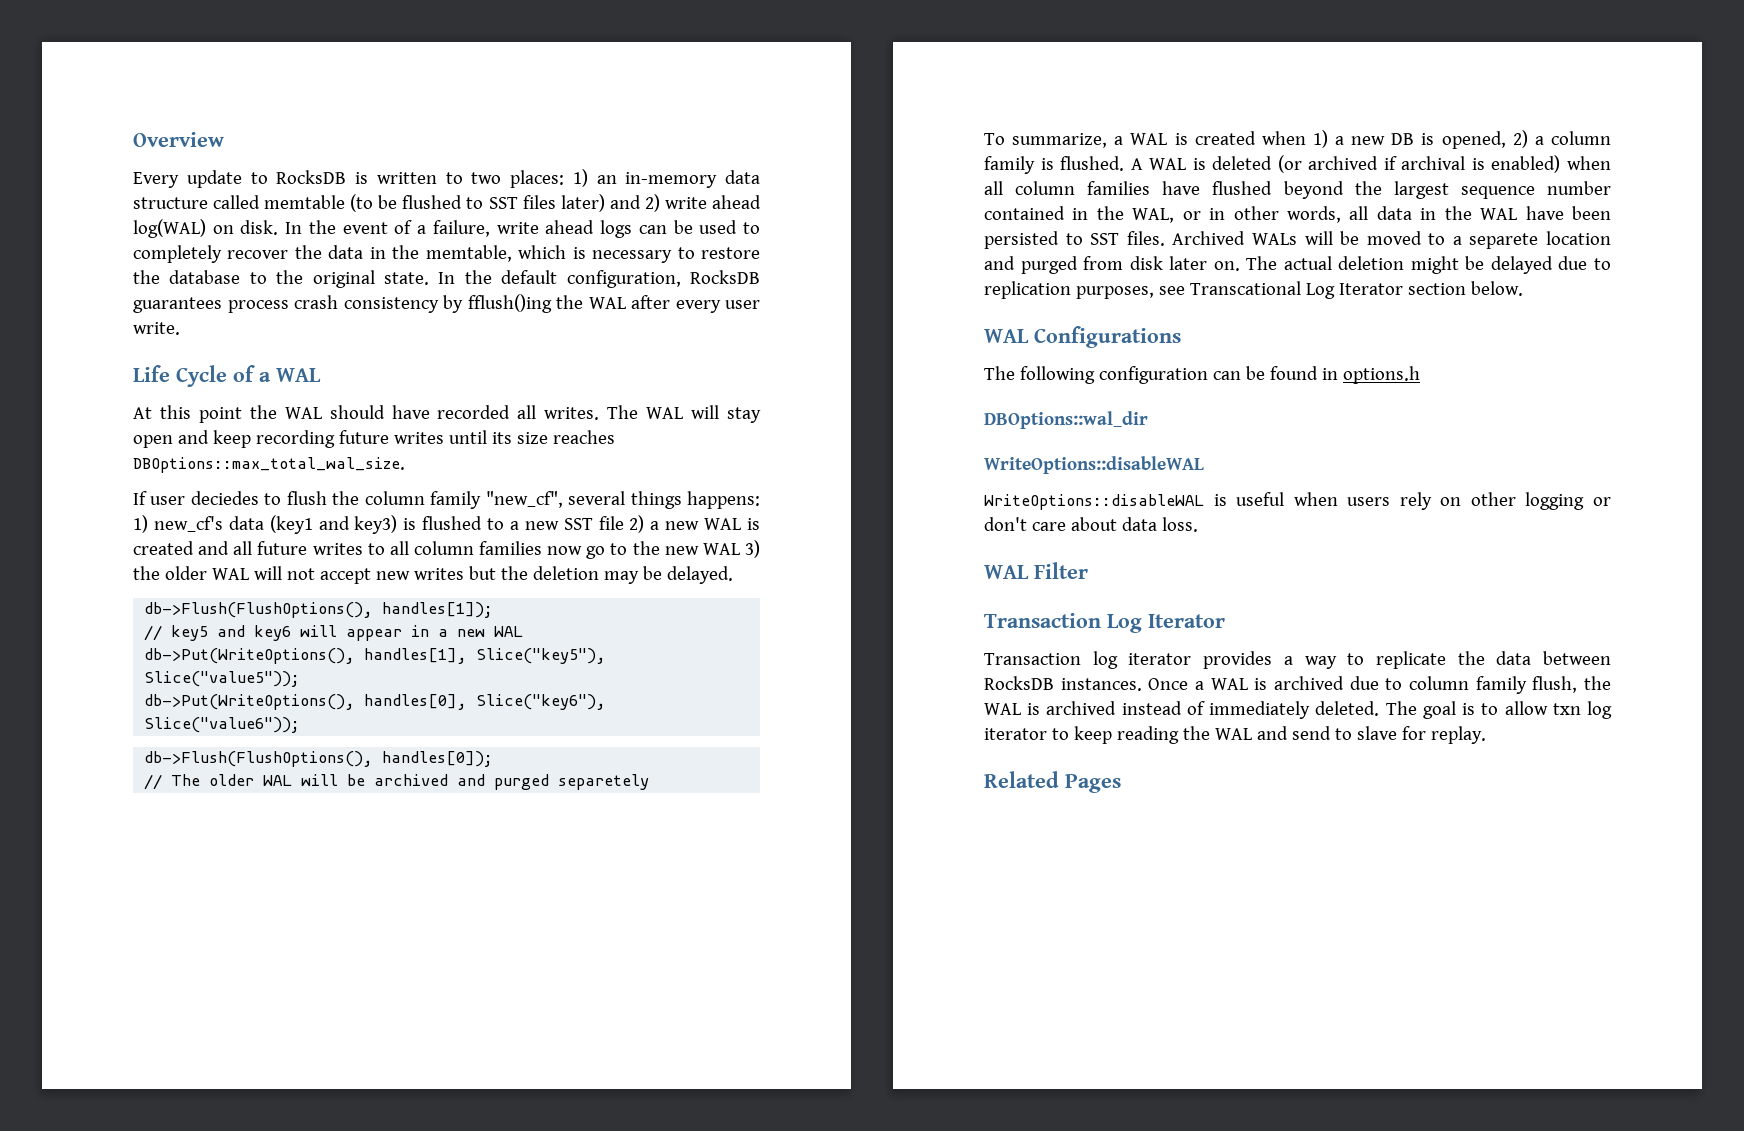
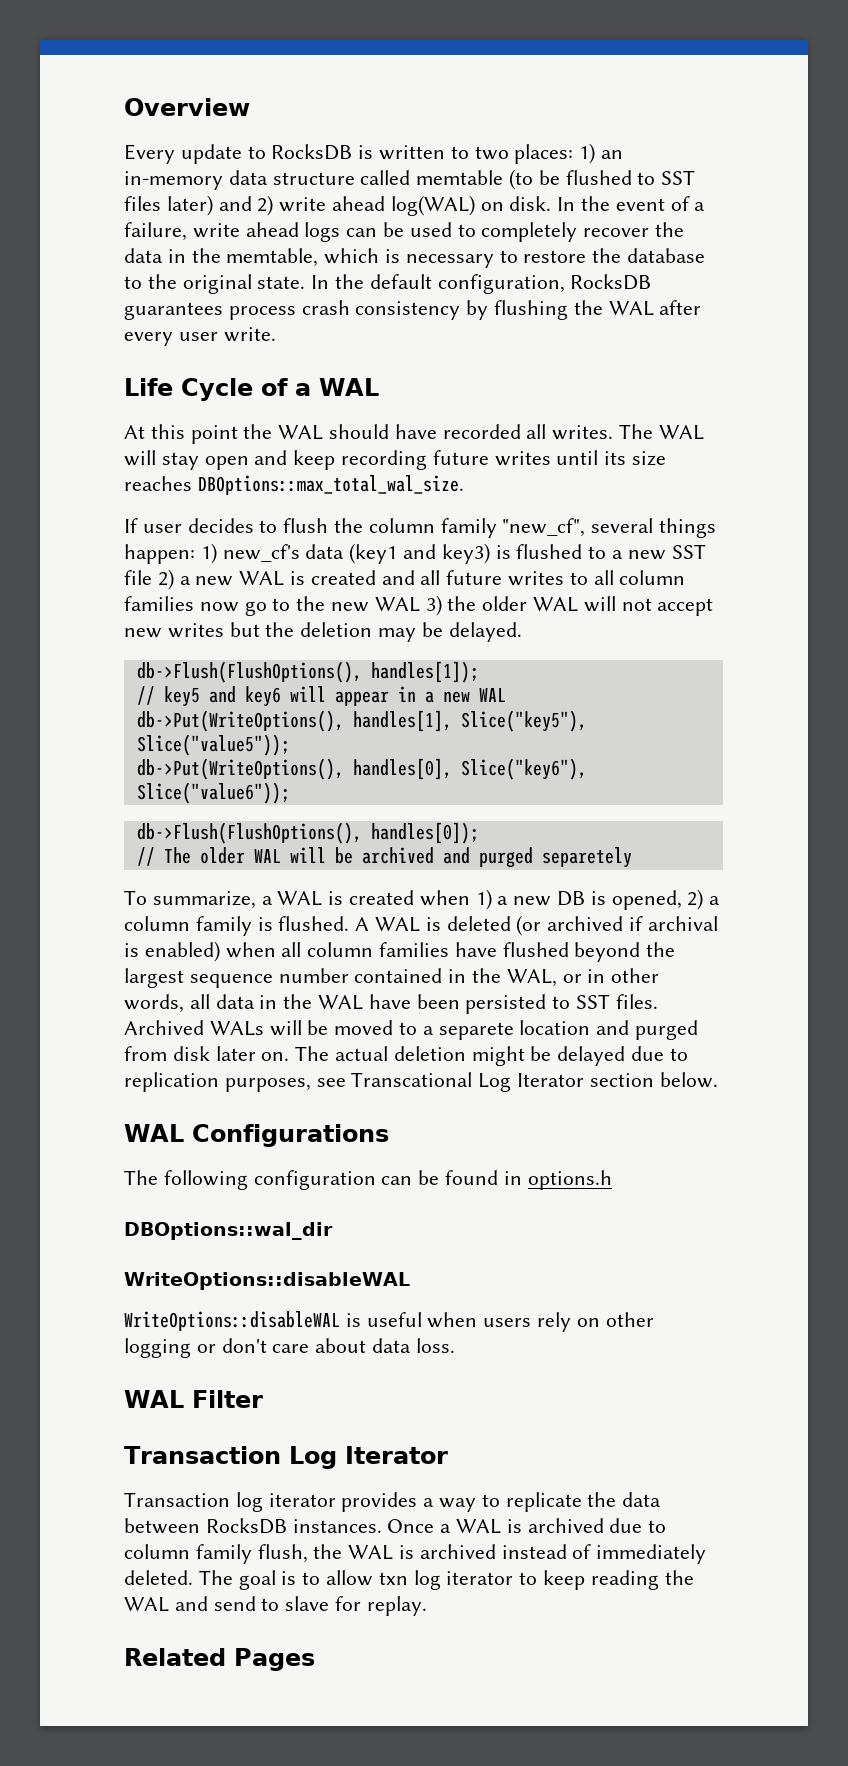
- In the default configuration, RocksDB guarantees process crash consistency by fflush()ing the WAL after every user write.
+ In the default configuration, RocksDB guarantees process crash consistency by flushing the WAL after every user write.
- If user deciedes to flush the column family "new_cf", several things happens: 1) new_cf's data (key1 and key3) is flushed to a new SST file 2) a new WAL is created and all future writes to all column families now go to the new WAL 3) the older WAL will not accept new writes but the deletion may be delayed.
+ If user decides to flush the column family "new_cf", several things happen: 1) new_cf's data (key1 and key3) is flushed to a new SST file 2) a new WAL is created and all future writes to all column families now go to the new WAL 3) the older WAL will not accept new writes but the deletion may be delayed.

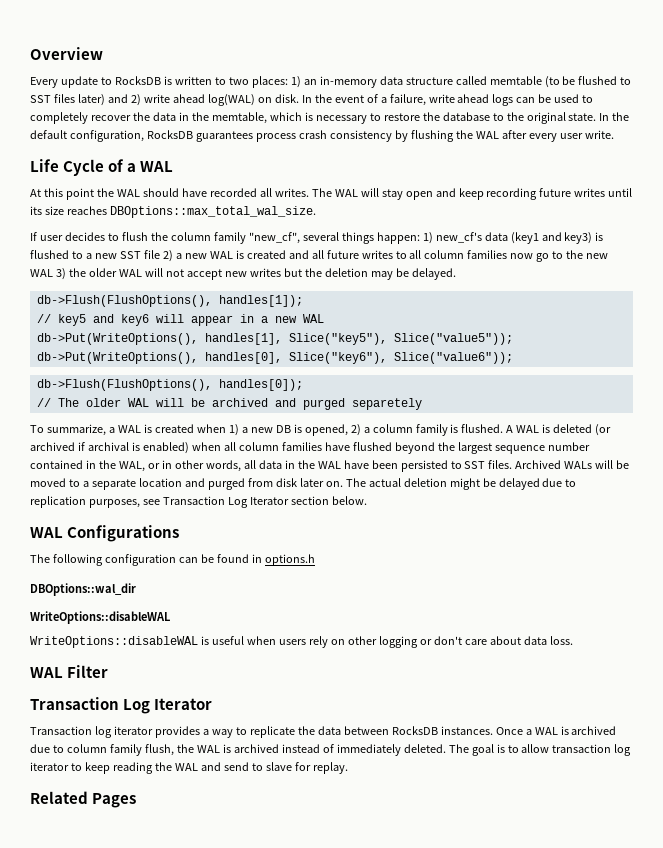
- Archived WALs will be moved to a separete location and purged from disk later on.
+ Archived WALs will be moved to a separate location and purged from disk later on.
- The actual deletion might be delayed due to replication purposes, see Transcational Log Iterator section below.
+ The actual deletion might be delayed due to replication purposes, see Transaction Log Iterator section below.
- The goal is to allow txn log iterator to keep reading the WAL and send to slave for replay.
+ The goal is to allow transaction log iterator to keep reading the WAL and send to slave for replay.

